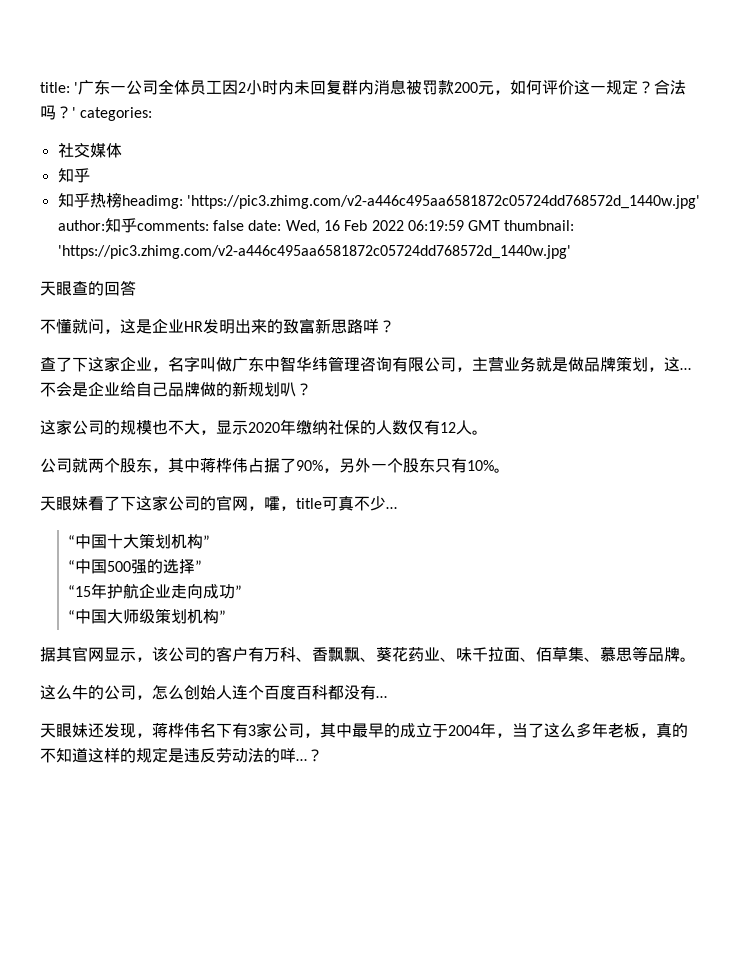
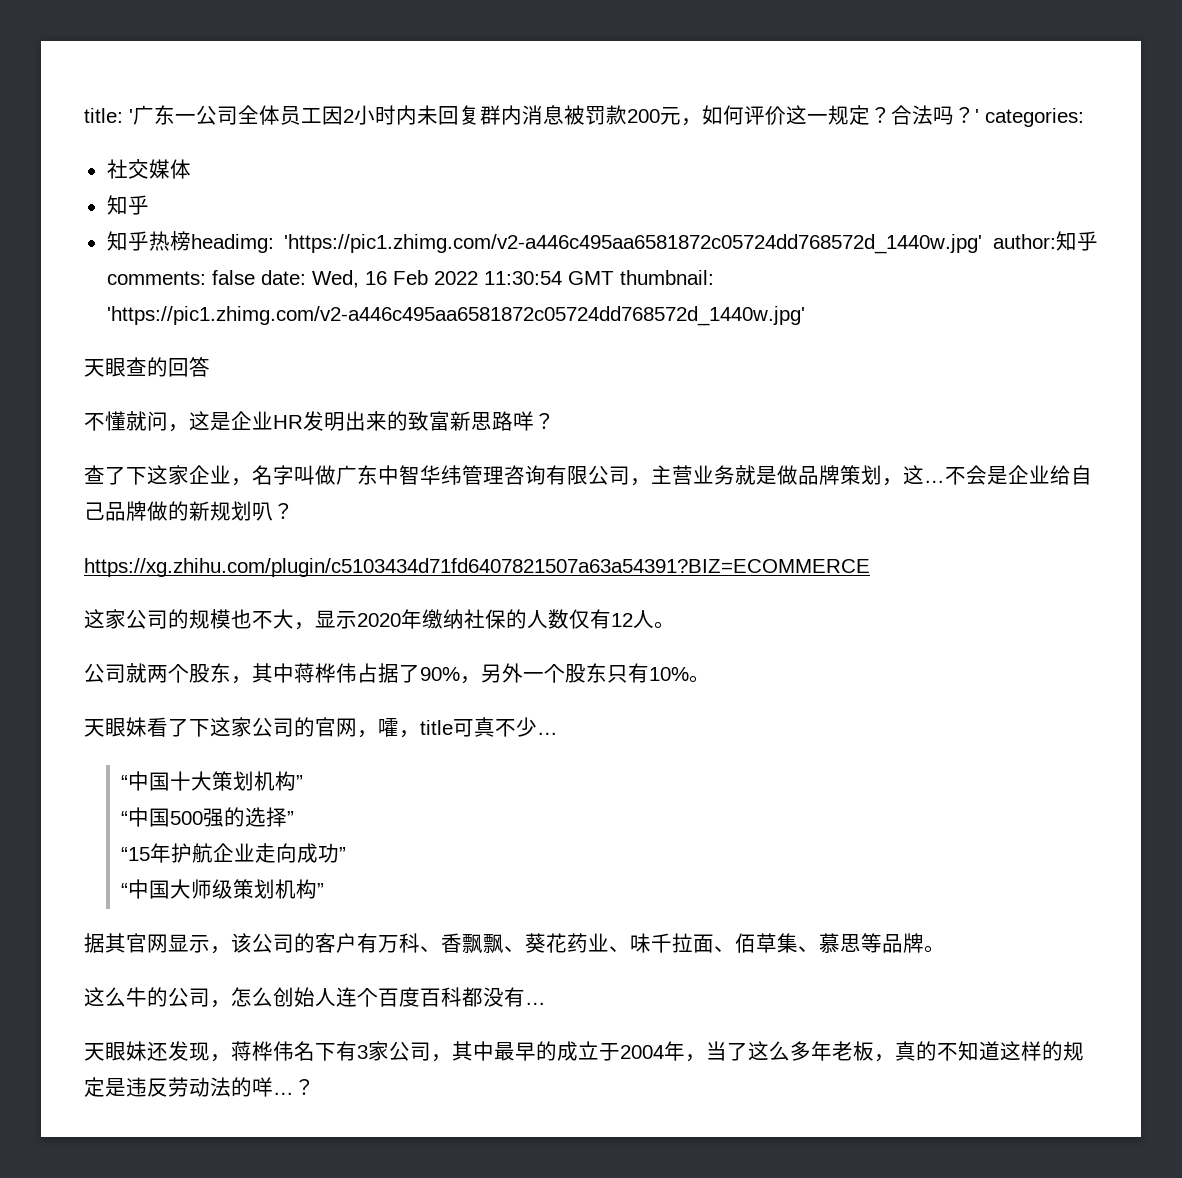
- 知乎热榜headimg: 'https://pic3.zhimg.com/v2-a446c495aa6581872c05724dd768572d_1440w.jpg' author:知乎comments: false date: Wed, 16 Feb 2022 06:19:59 GMT thumbnail: 'https://pic3.zhimg.com/v2-a446c495aa6581872c05724dd768572d_1440w.jpg'
+ 知乎热榜headimg: 'https://pic1.zhimg.com/v2-a446c495aa6581872c05724dd768572d_1440w.jpg' author:知乎comments: false date: Wed, 16 Feb 2022 11:30:54 GMT thumbnail: 'https://pic1.zhimg.com/v2-a446c495aa6581872c05724dd768572d_1440w.jpg'
+ https://xg.zhihu.com/plugin/c5103434d71fd6407821507a63a54391?BIZ=ECOMMERCE

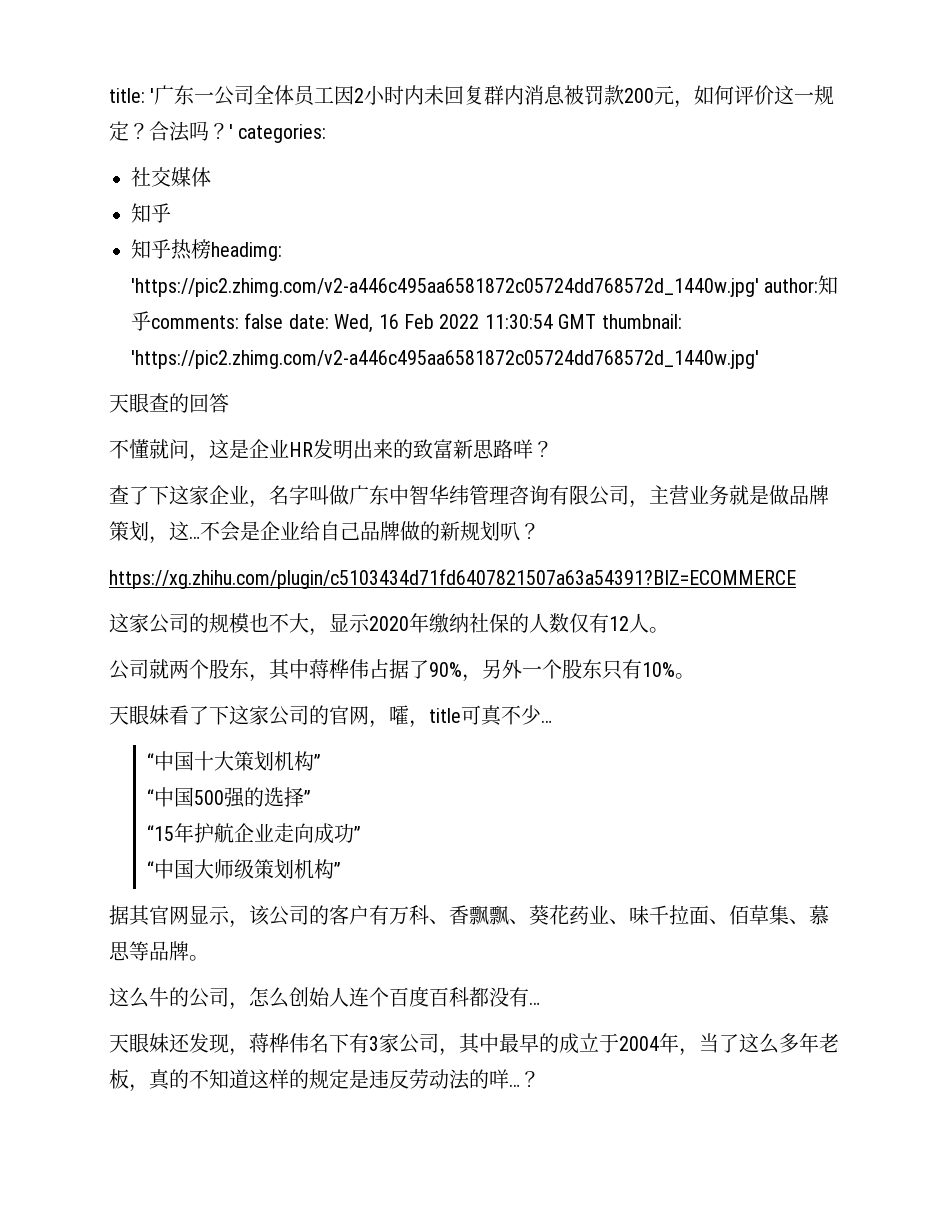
- 知乎热榜headimg: 'https://pic1.zhimg.com/v2-a446c495aa6581872c05724dd768572d_1440w.jpg' author:知乎comments: false date: Wed, 16 Feb 2022 11:30:54 GMT thumbnail: 'https://pic1.zhimg.com/v2-a446c495aa6581872c05724dd768572d_1440w.jpg'
+ 知乎热榜headimg: 'https://pic2.zhimg.com/v2-a446c495aa6581872c05724dd768572d_1440w.jpg' author:知乎comments: false date: Wed, 16 Feb 2022 11:30:54 GMT thumbnail: 'https://pic2.zhimg.com/v2-a446c495aa6581872c05724dd768572d_1440w.jpg'

